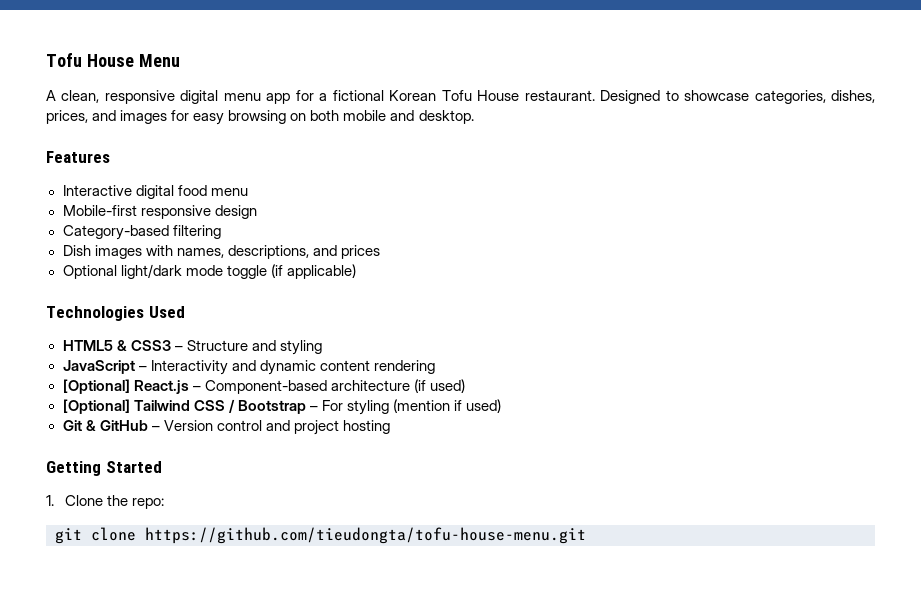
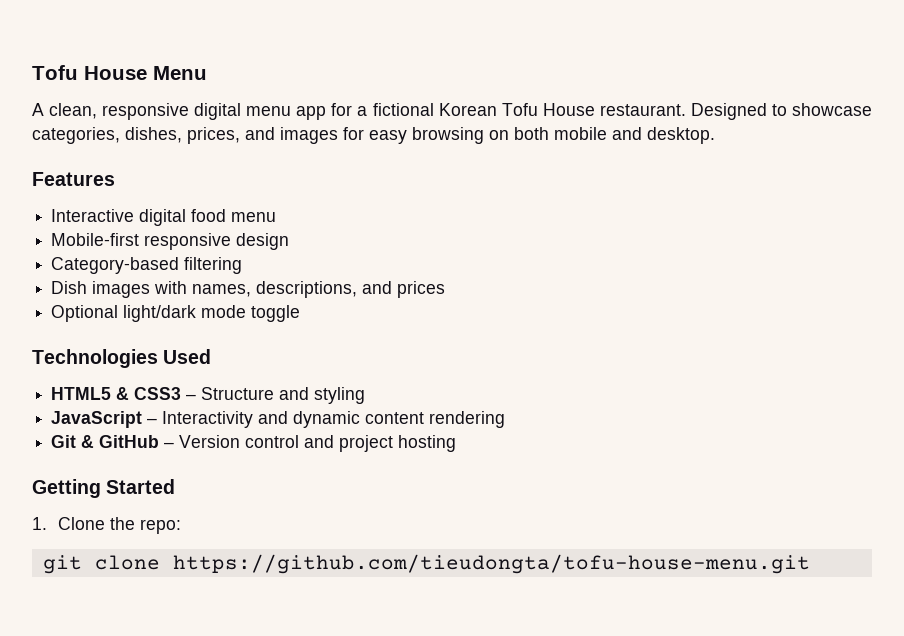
- Optional light/dark mode toggle (if applicable)
+ Optional light/dark mode toggle
- [Optional] React.js – Component-based architecture (if used)
- [Optional] Tailwind CSS / Bootstrap – For styling (mention if used)

